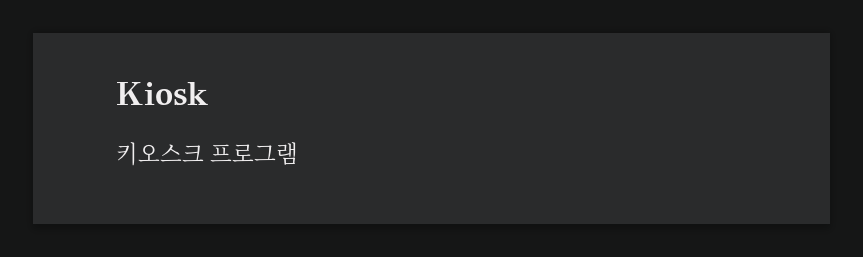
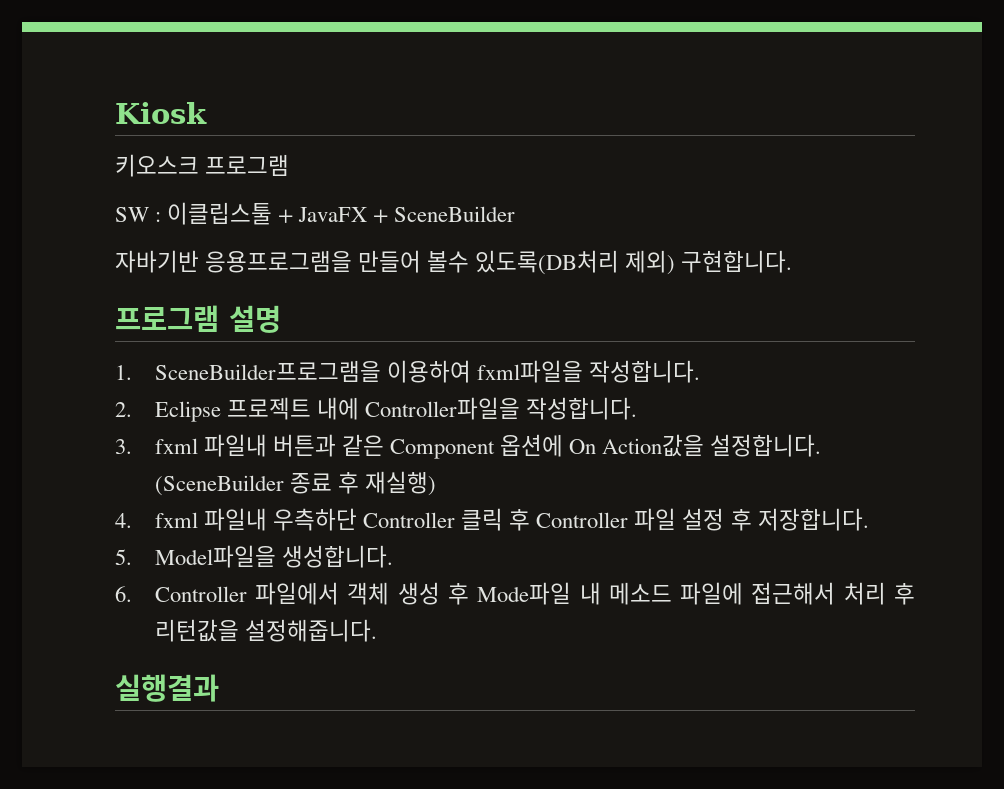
+ SW : 이클립스툴 + JavaFX + SceneBuilder
+ 자바기반 응용프로그램을 만들어 볼수 있도록(DB처리 제외) 구현합니다.
+ 프로그램 설명
+ 1. SceneBuilder프로그램을 이용하여 fxml파일을 작성합니다.
+ 2. Eclipse 프로젝트 내에 Controller파일을 작성합니다.
+ 3. fxml 파일내 버튼과 같은 Component 옵션에 On Action값을 설정합니다. (SceneBuilder 종료 후 재실행)
+ 4. fxml 파일내 우측하단 Controller 클릭 후 Controller 파일 설정 후 저장합니다.
+ 5. Model파일을 생성합니다.
+ 6. Controller 파일에서 객체 생성 후 Mode파일 내 메소드 파일에 접근해서 처리 후 리턴값을 설정해줍니다.
+ 실행결과

